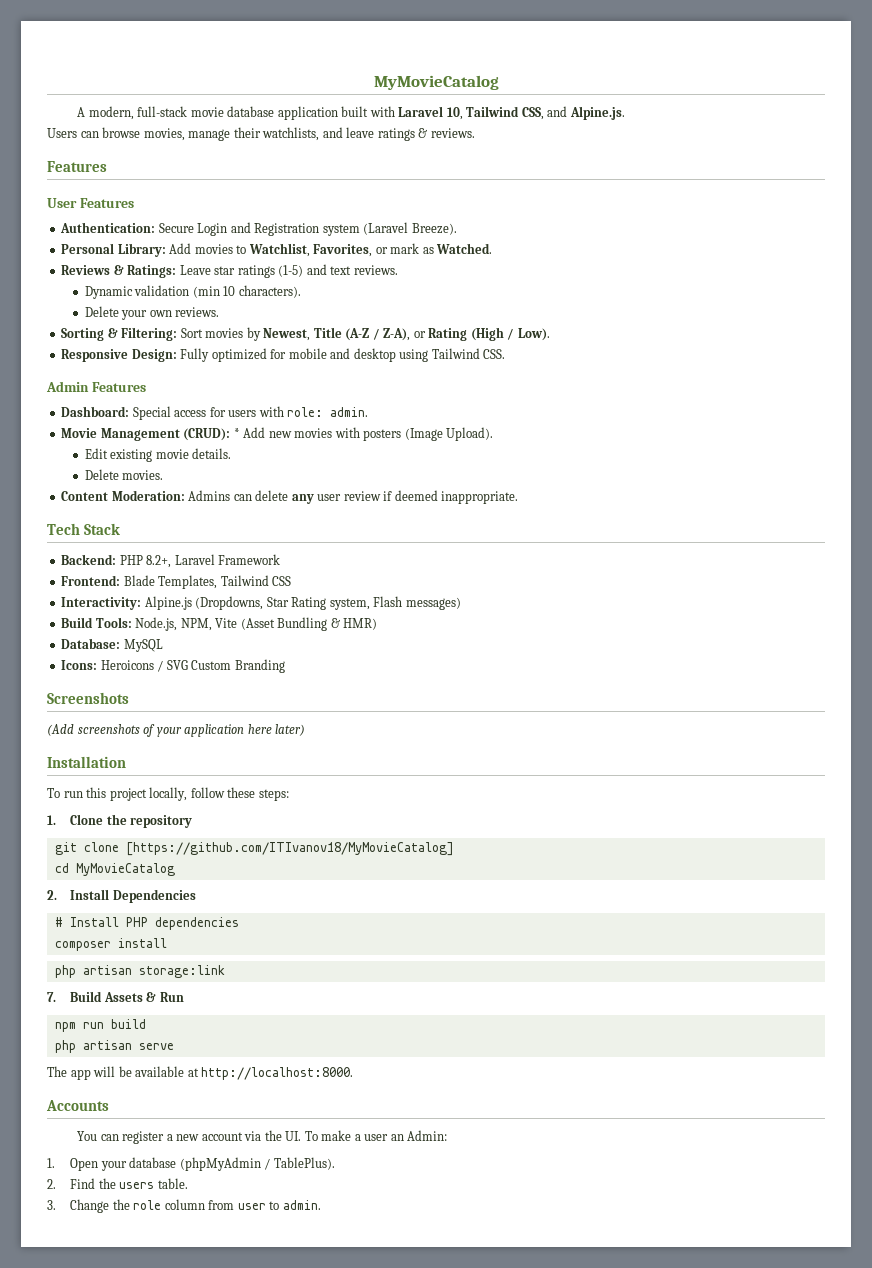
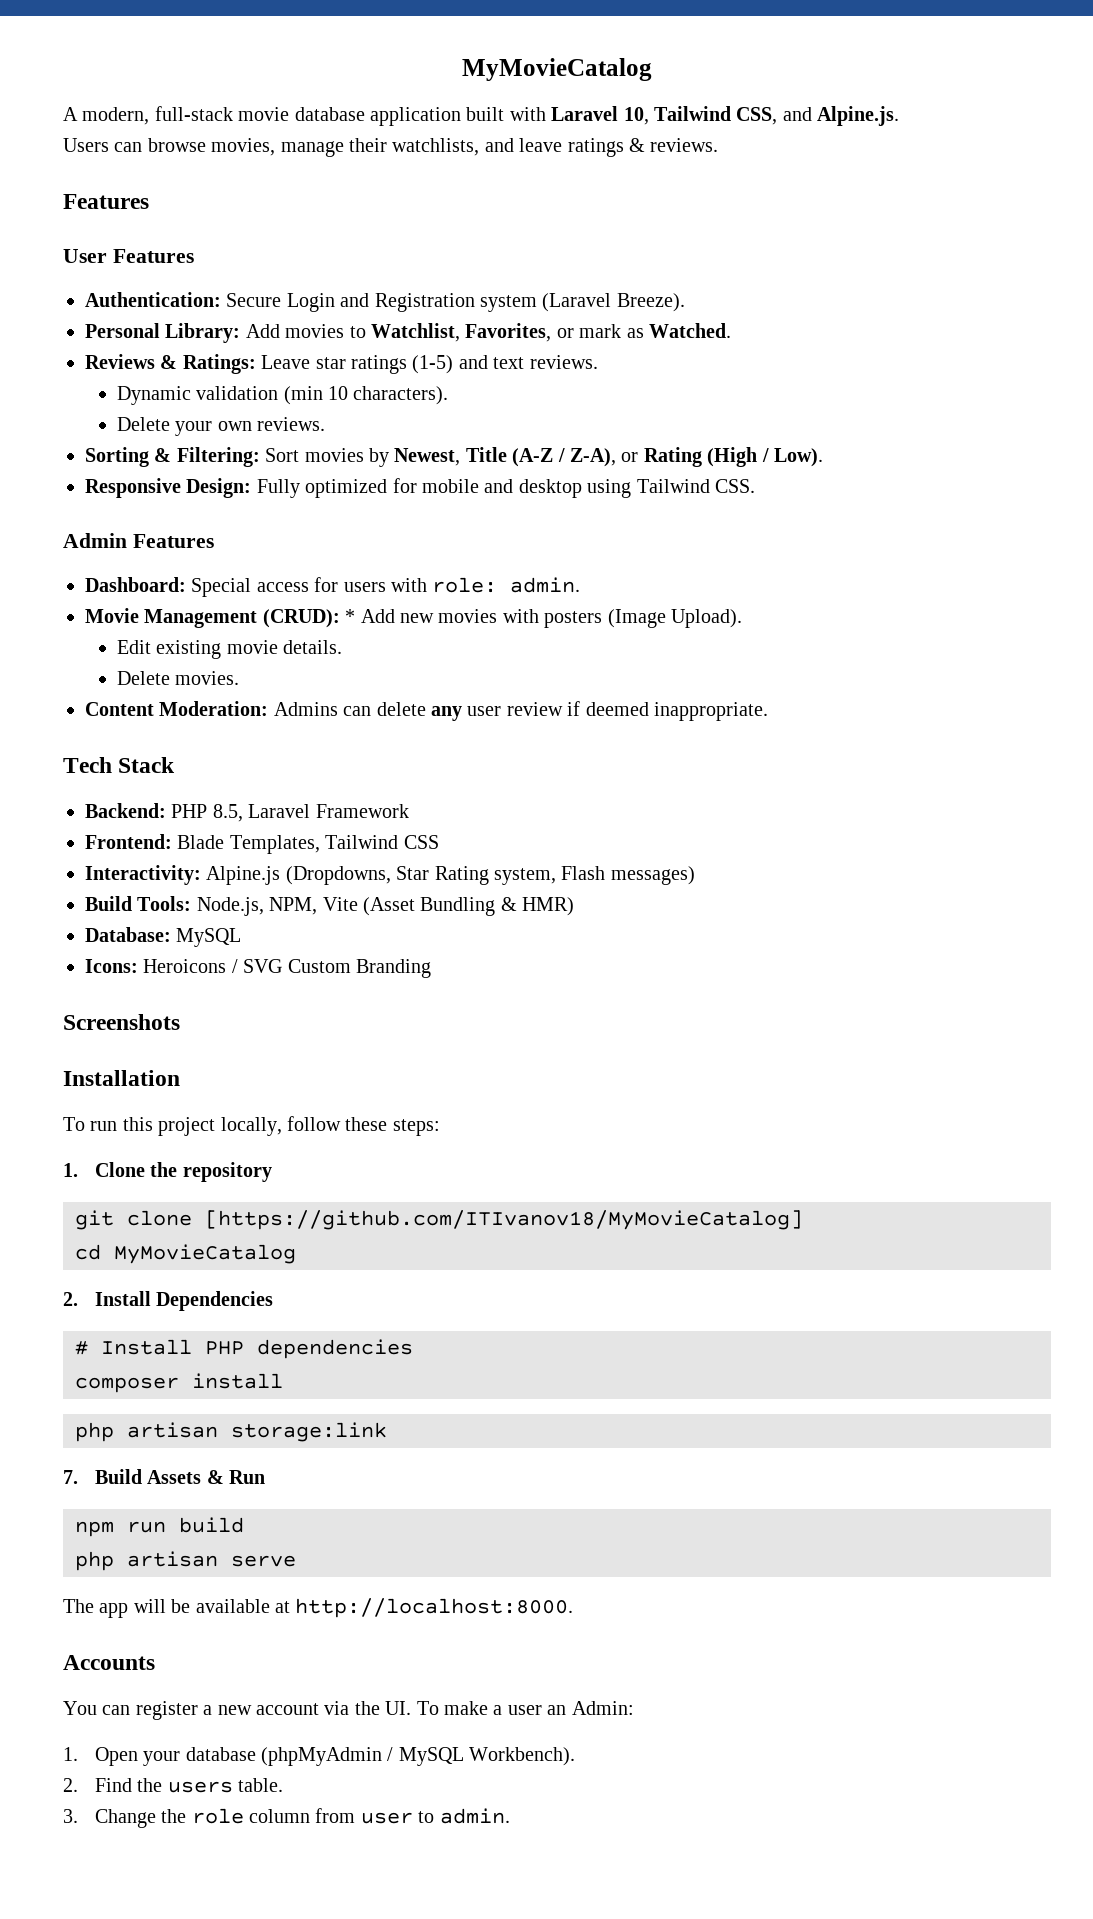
- Backend: PHP 8.2+, Laravel Framework
+ Backend: PHP 8.5, Laravel Framework
- (Add screenshots of your application here later)
- 1. Open your database (phpMyAdmin / TablePlus).
+ 1. Open your database (phpMyAdmin / MySQL Workbench).

